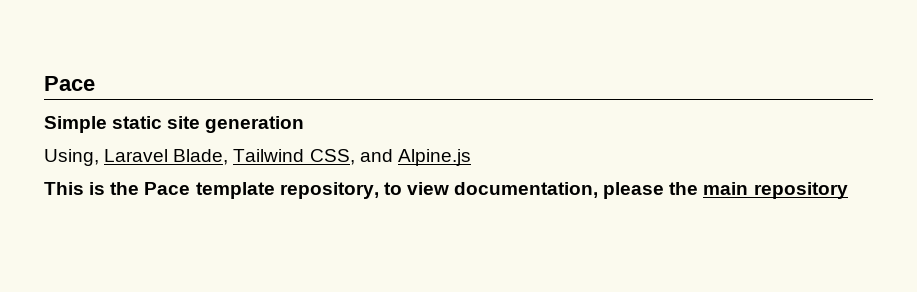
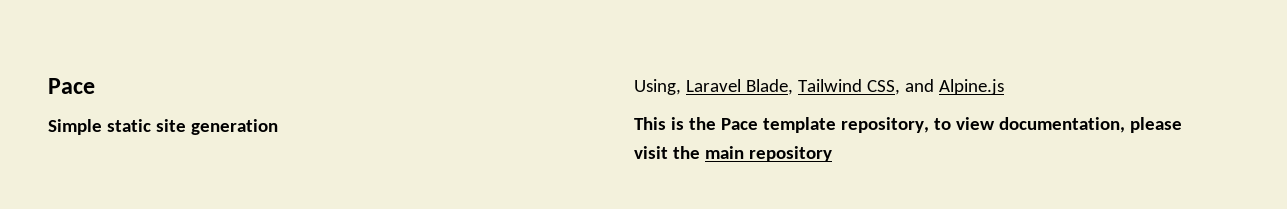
- This is the Pace template repository, to view documentation, please the main repository
+ This is the Pace template repository, to view documentation, please visit the main repository

